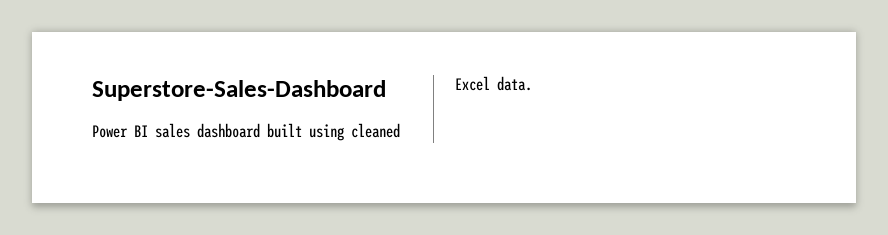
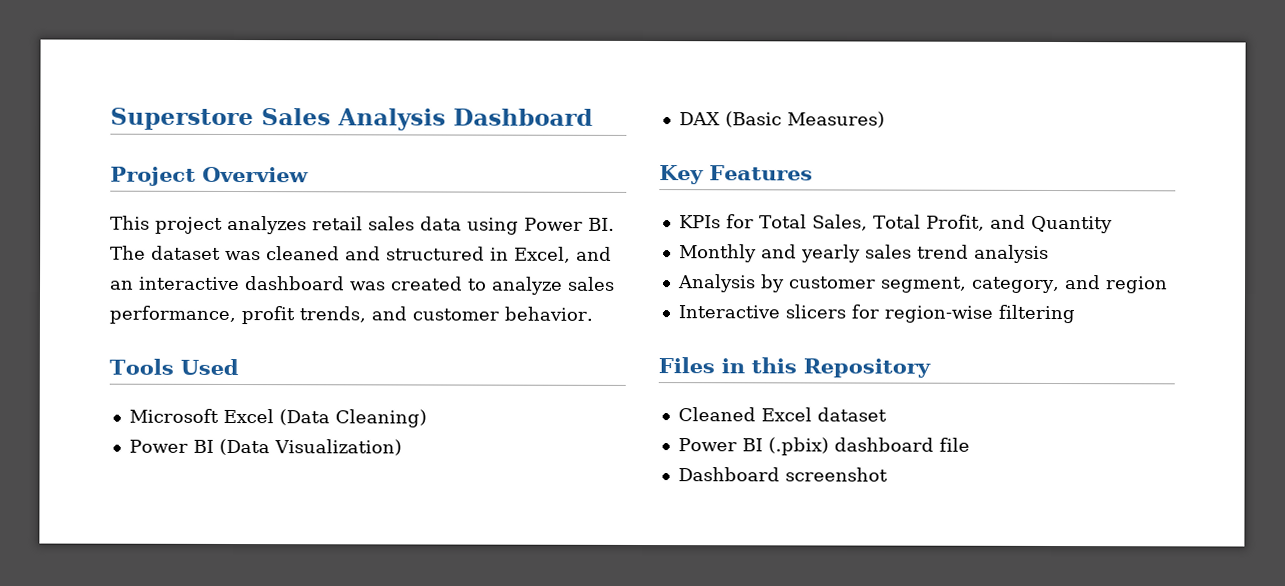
- Superstore-Sales-Dashboard
- Power BI sales dashboard built using cleaned Excel data.
+ Superstore Sales Analysis Dashboard
+ Project Overview
+ This project analyzes retail sales data using Power BI. The dataset was cleaned and structured in Excel, and an interactive dashboard was created to analyze sales performance, profit trends, and customer behavior.
+ Tools Used
+ Microsoft Excel (Data Cleaning)
+ Power BI (Data Visualization)
+ DAX (Basic Measures)
+ Key Features
+ KPIs for Total Sales, Total Profit, and Quantity
+ Monthly and yearly sales trend analysis
+ Analysis by customer segment, category, and region
+ Interactive slicers for region-wise filtering
+ Files in this Repository
+ Cleaned Excel dataset
+ Power BI (.pbix) dashboard file
+ Dashboard screenshot

